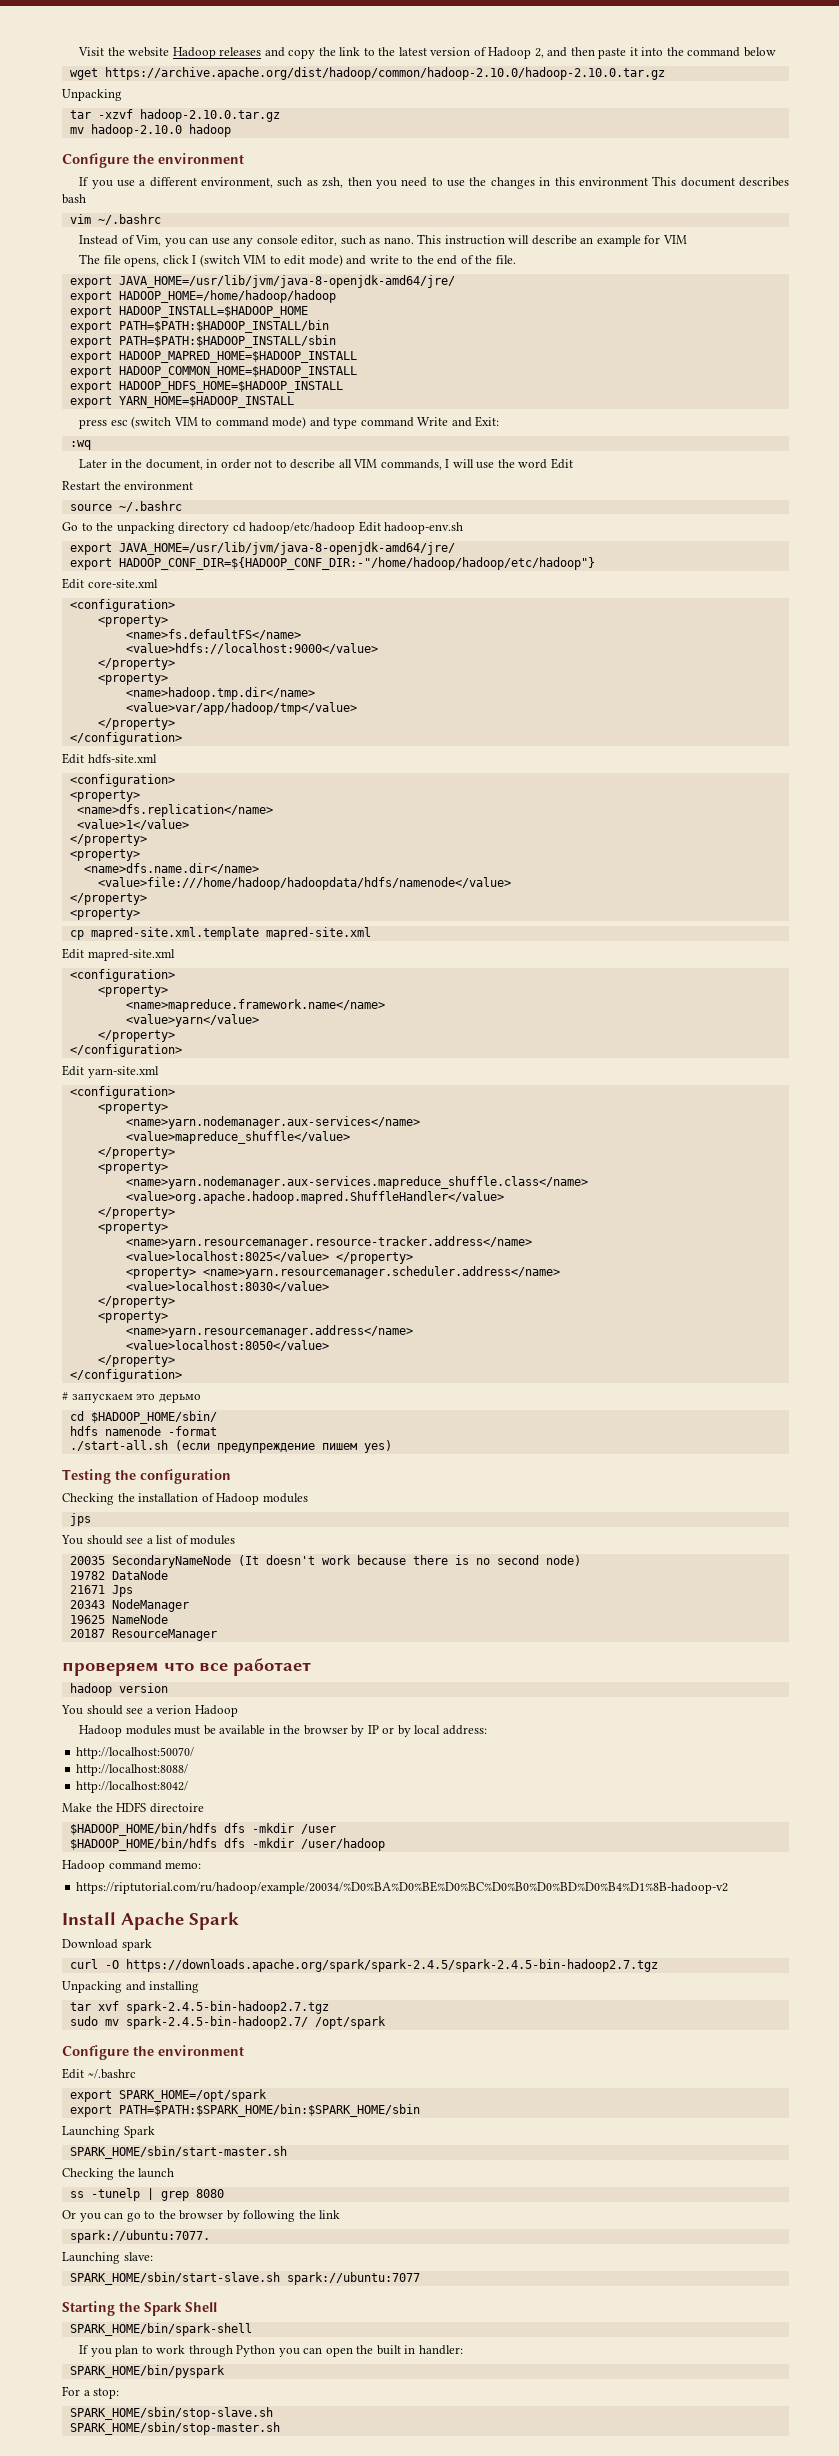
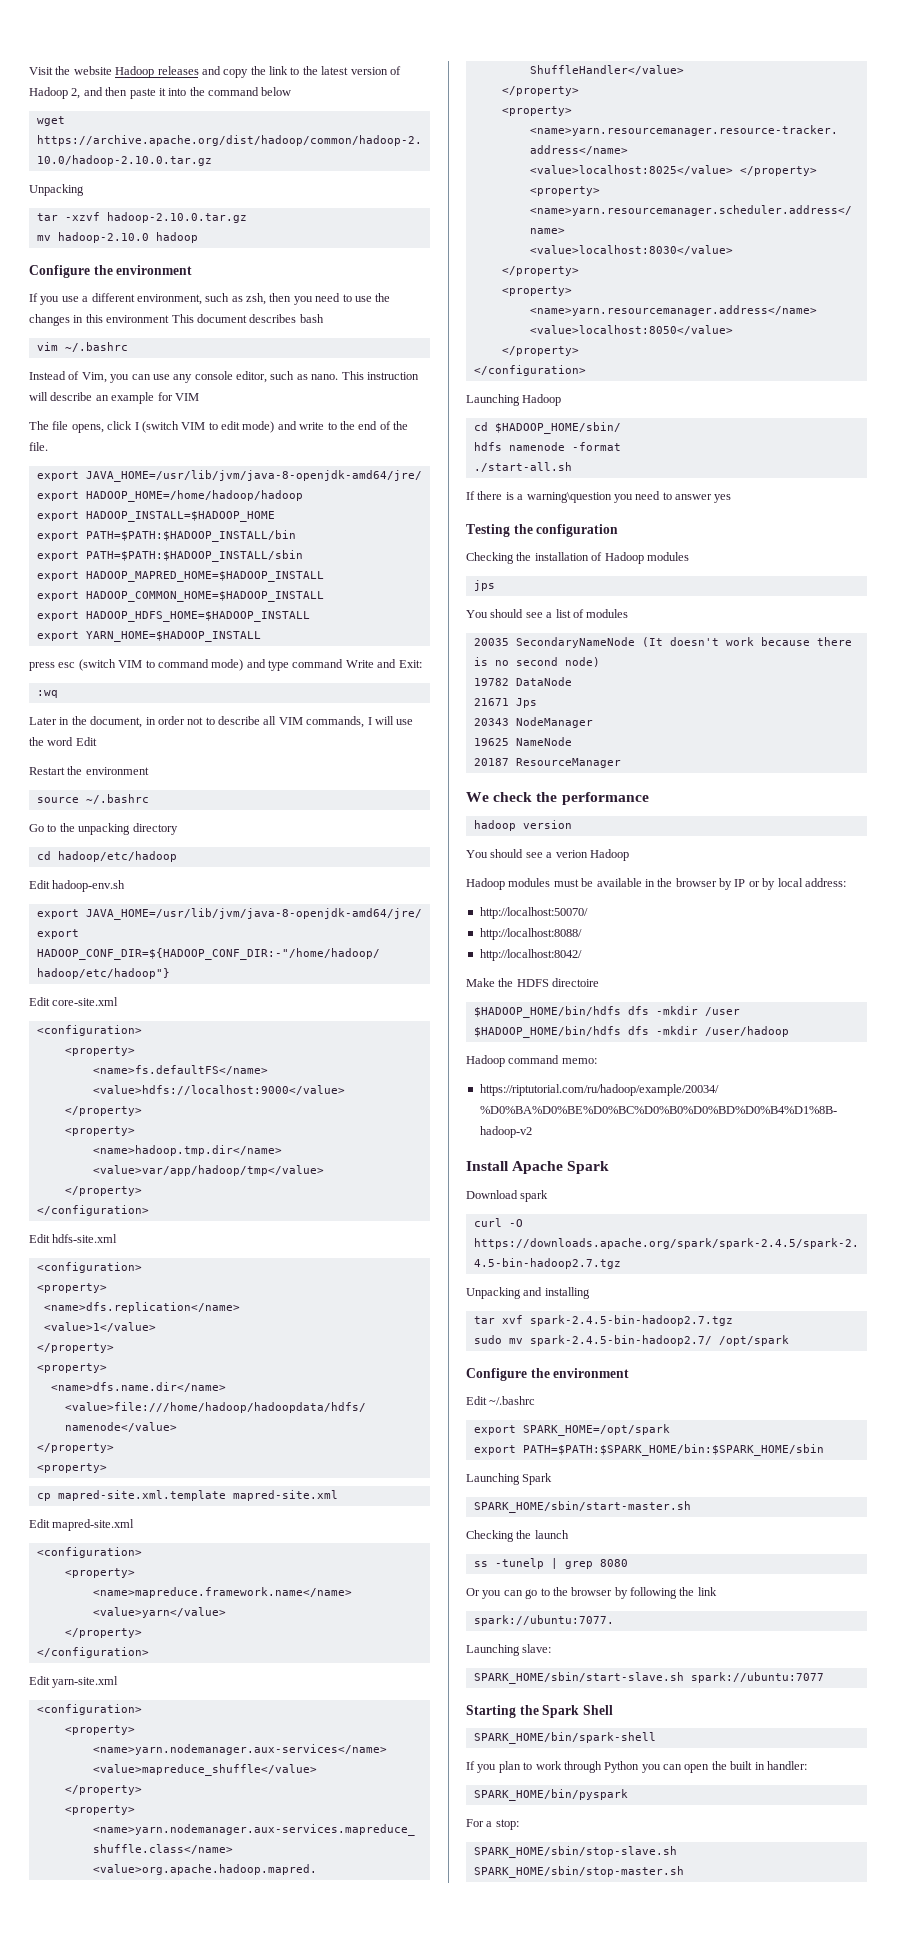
- Go to the unpacking directory cd hadoop/etc/hadoop Edit hadoop-env.sh
+ Go to the unpacking directory
+ cd hadoop/etc/hadoop
+ Edit hadoop-env.sh
- # запускаем это дерьмо
+ Launching Hadoop
- ./start-all.sh (если предупреждение пишем yes)
+ ./start-all.sh
+ If there is a warning\question you need to answer yes
- проверяем что все работает
+ We check the performance

